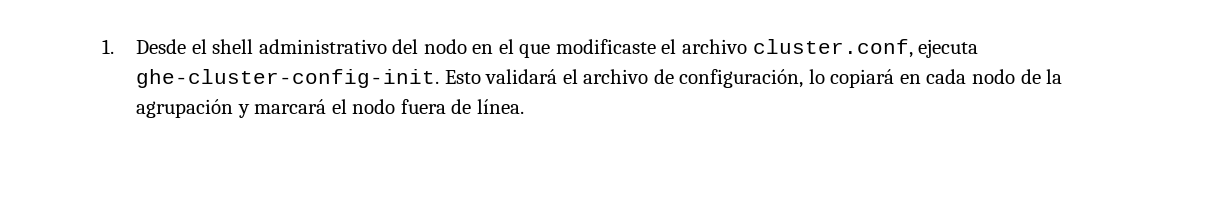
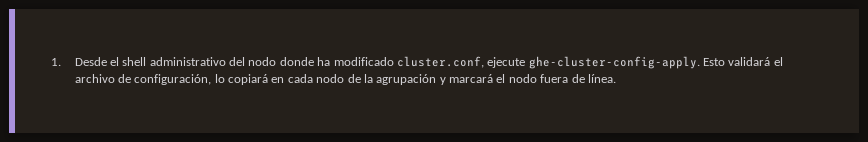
- 1. Desde el shell administrativo del nodo en el que modificaste el archivo cluster.conf, ejecuta ghe-cluster-config-init.
+ 1. Desde el shell administrativo del nodo donde ha modificado cluster.conf, ejecute ghe-cluster-config-apply.

